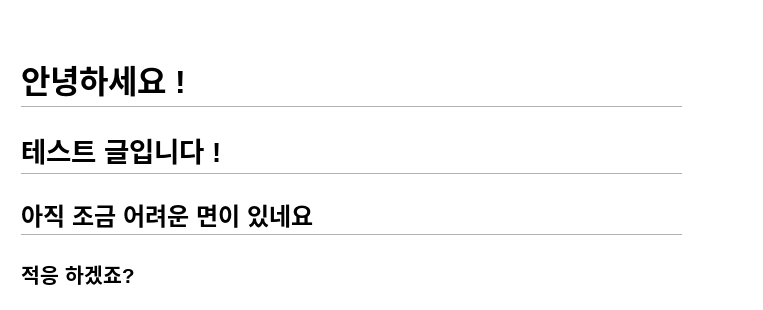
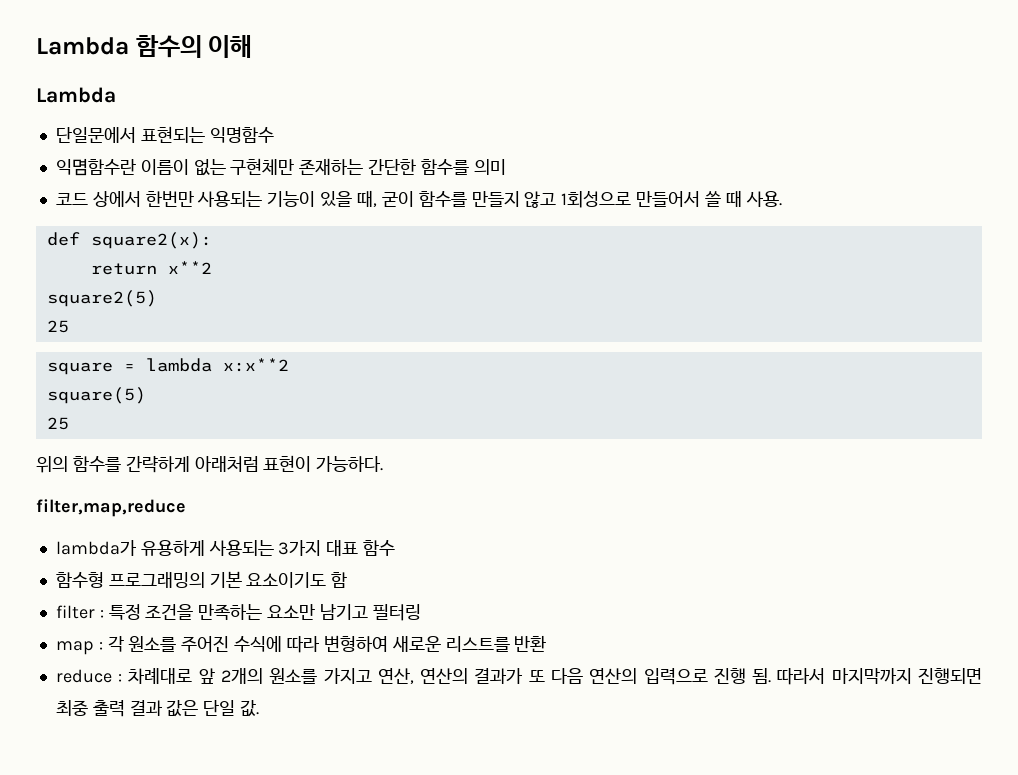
- 안녕하세요 !
- 테스트 글입니다 !
- 아직 조금 어려운 면이 있네요
- 적응 하겠죠?
+ Lambda 함수의 이해
+ Lambda
+ 단일문에서 표현되는 익명함수
+ 익몀함수란 이름이 없는 구현체만 존재하는 간단한 함수를 의미
+ 코드 상에서 한번만 사용되는 기능이 있을 때, 굳이 함수를 만들지 않고 1회성으로 만들어서 쓸 때 사용.
+ def square2(x):
+ return x**2
+ square2(5)
+ 25
+ square = lambda x:x**2
+ square(5)
+ 25
+ 위의 함수를 간략하게 아래처럼 표현이 가능하다.
+ filter,map,reduce
+ lambda가 유용하게 사용되는 3가지 대표 함수
+ 함수형 프로그래밍의 기본 요소이기도 함
+ filter : 특정 조건을 만족하는 요소만 남기고 필터링
+ map : 각 원소를 주어진 수식에 따라 변형하여 새로운 리스트를 반환
+ reduce : 차례대로 앞 2개의 원소를 가지고 연산, 연산의 결과가 또 다음 연산의 입력으로 진행 됨. 따라서 마지막까지 진행되면 최중 출력 결과 값은 단일 값.

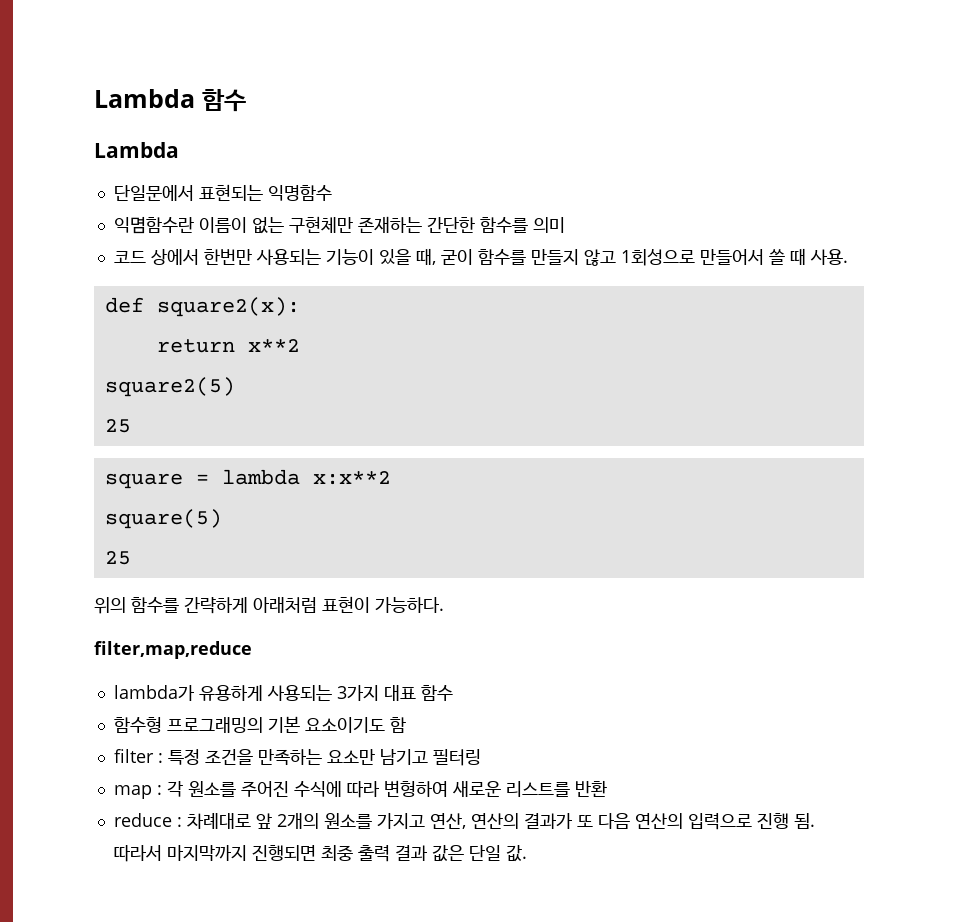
- Lambda 함수의 이해
+ Lambda 함수

